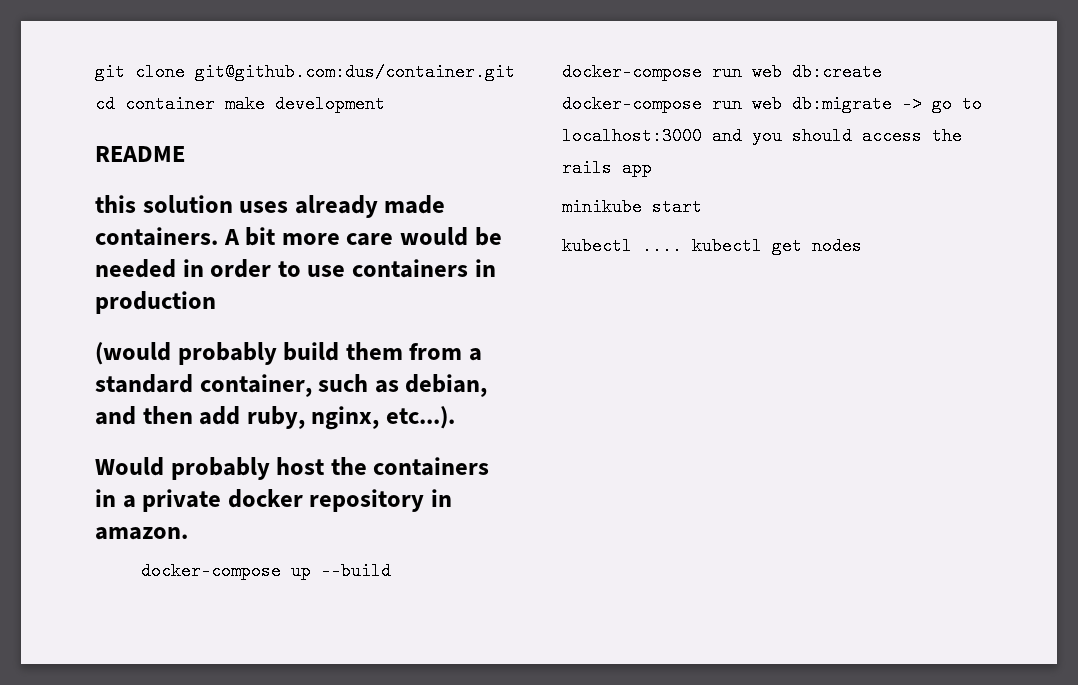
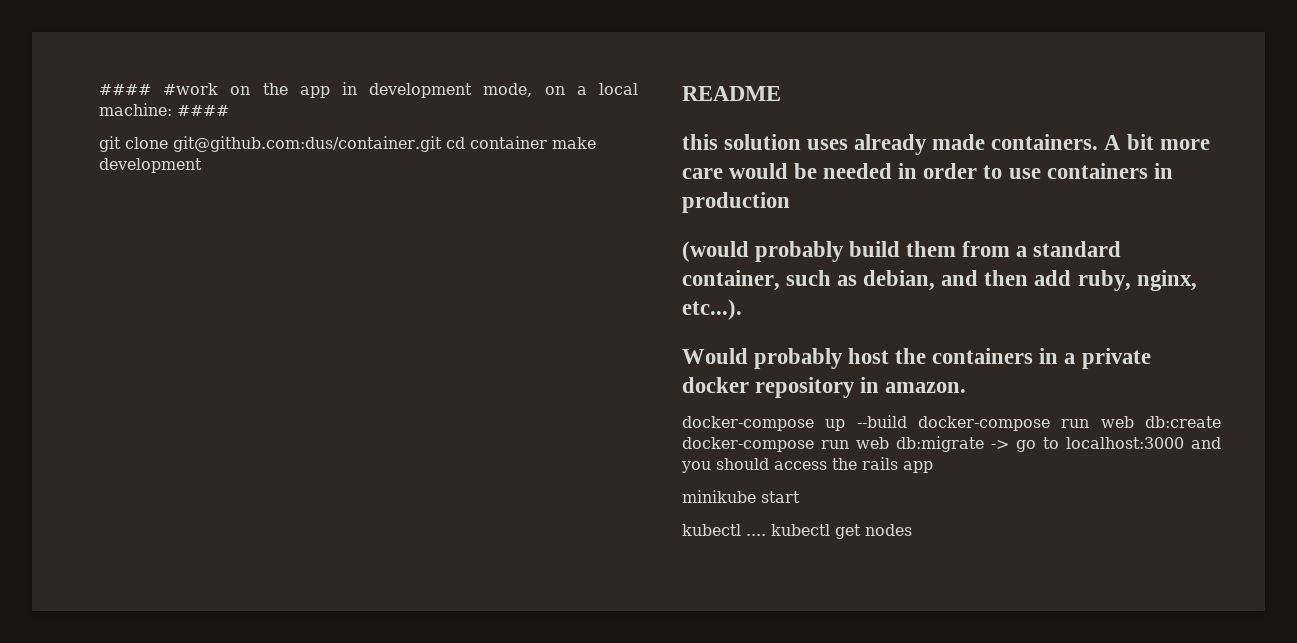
+ #### #work on the app in development mode, on a local machine: ####

